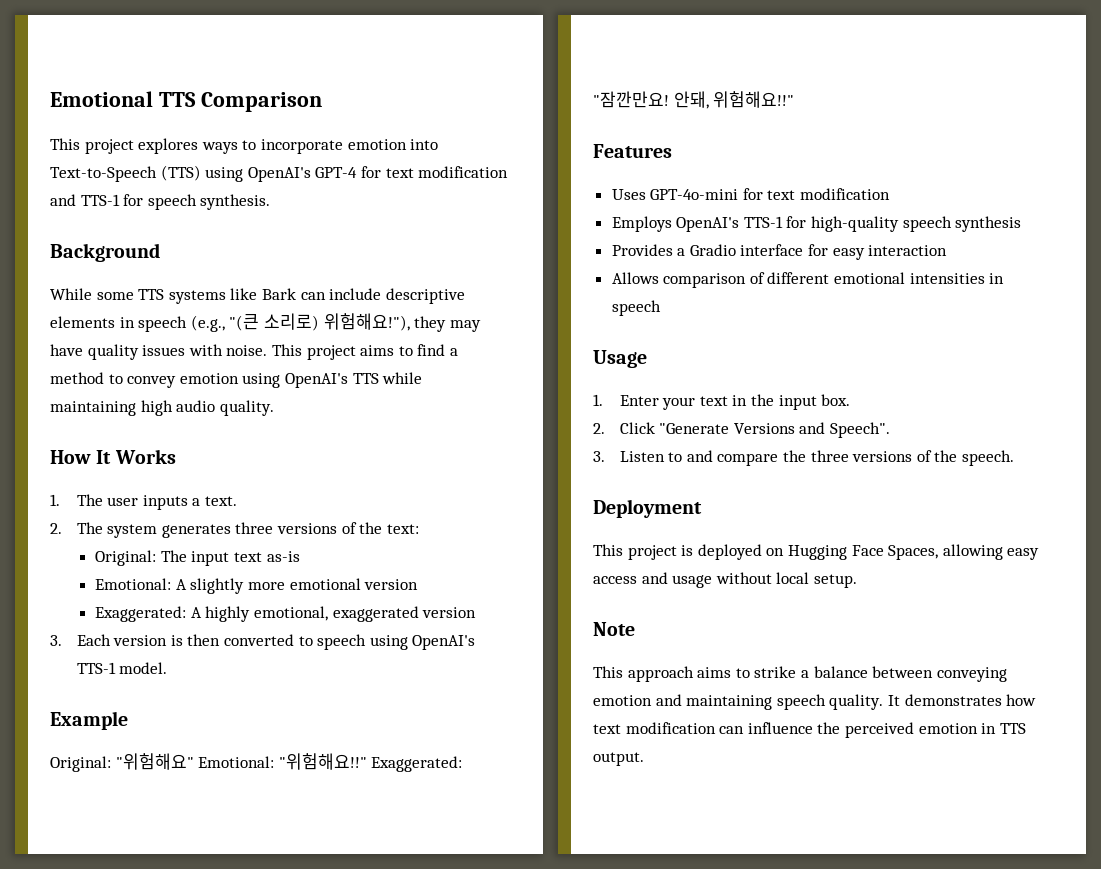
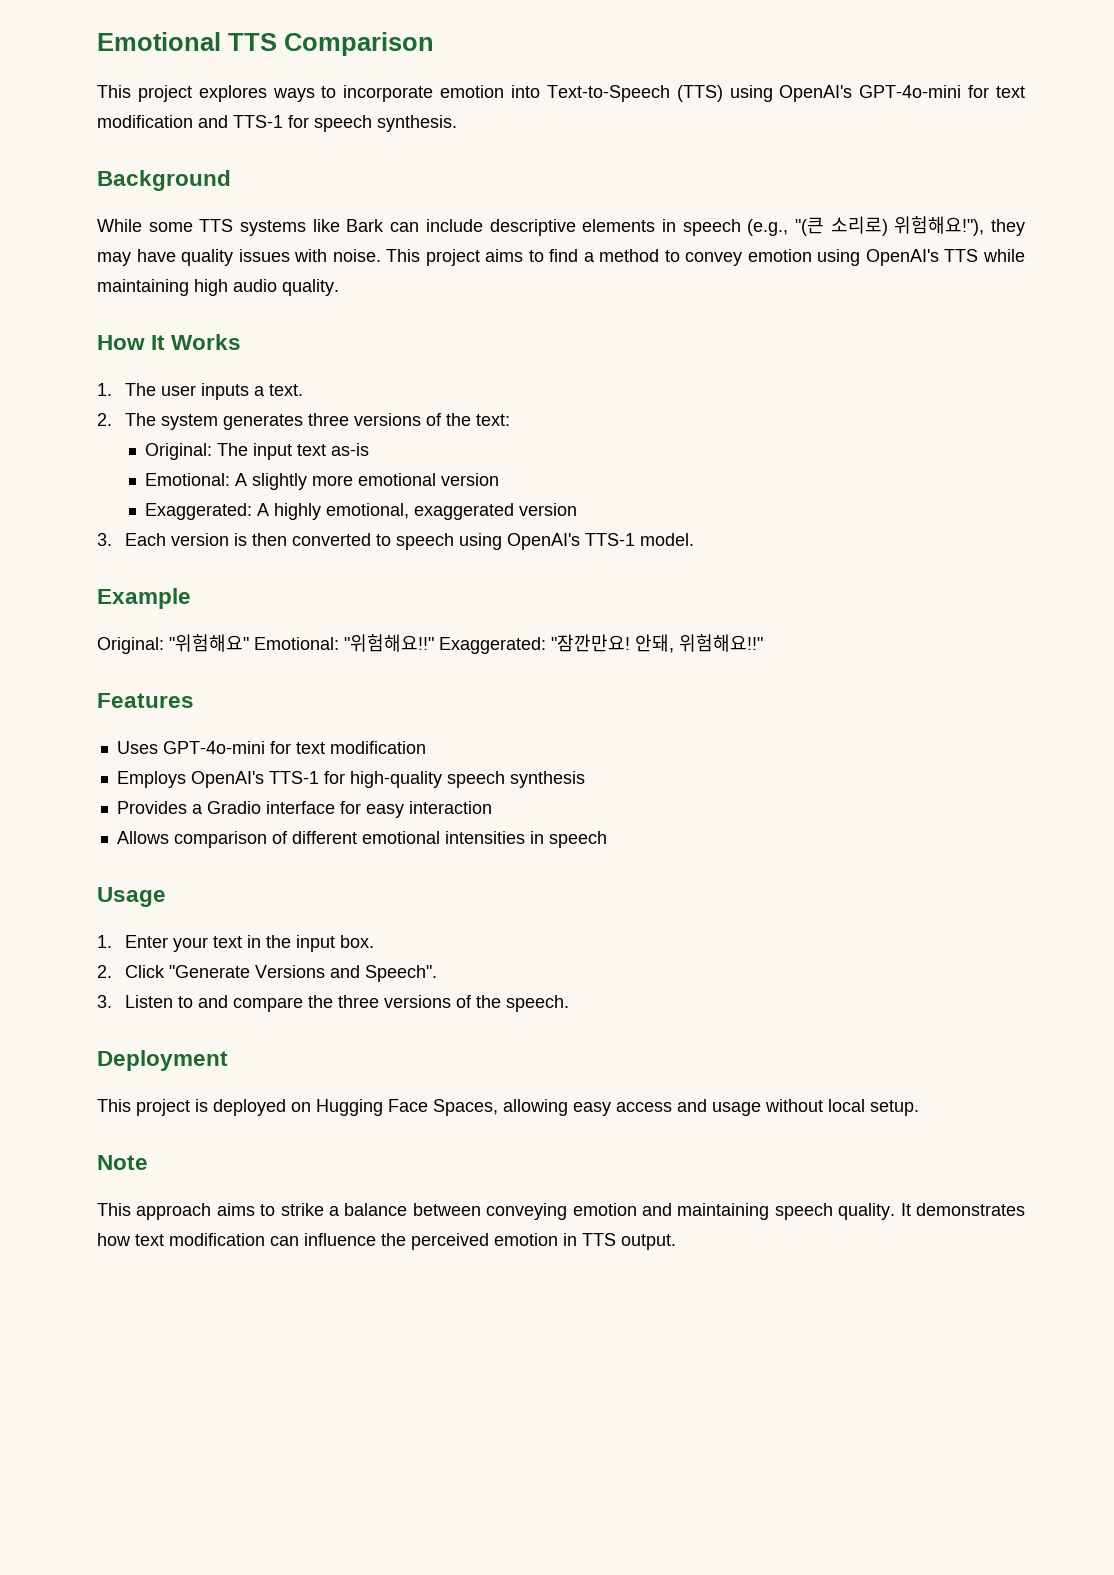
- This project explores ways to incorporate emotion into Text-to-Speech (TTS) using OpenAI's GPT-4 for text modification and TTS-1 for speech synthesis.
+ This project explores ways to incorporate emotion into Text-to-Speech (TTS) using OpenAI's GPT-4o-mini for text modification and TTS-1 for speech synthesis.

